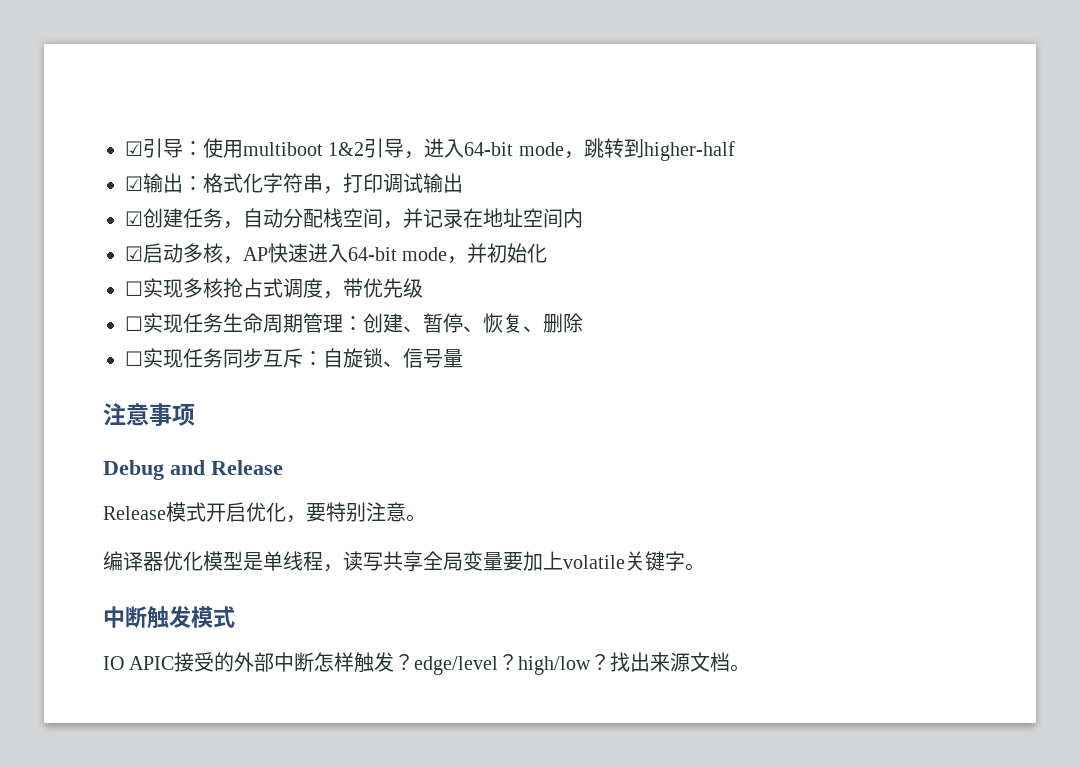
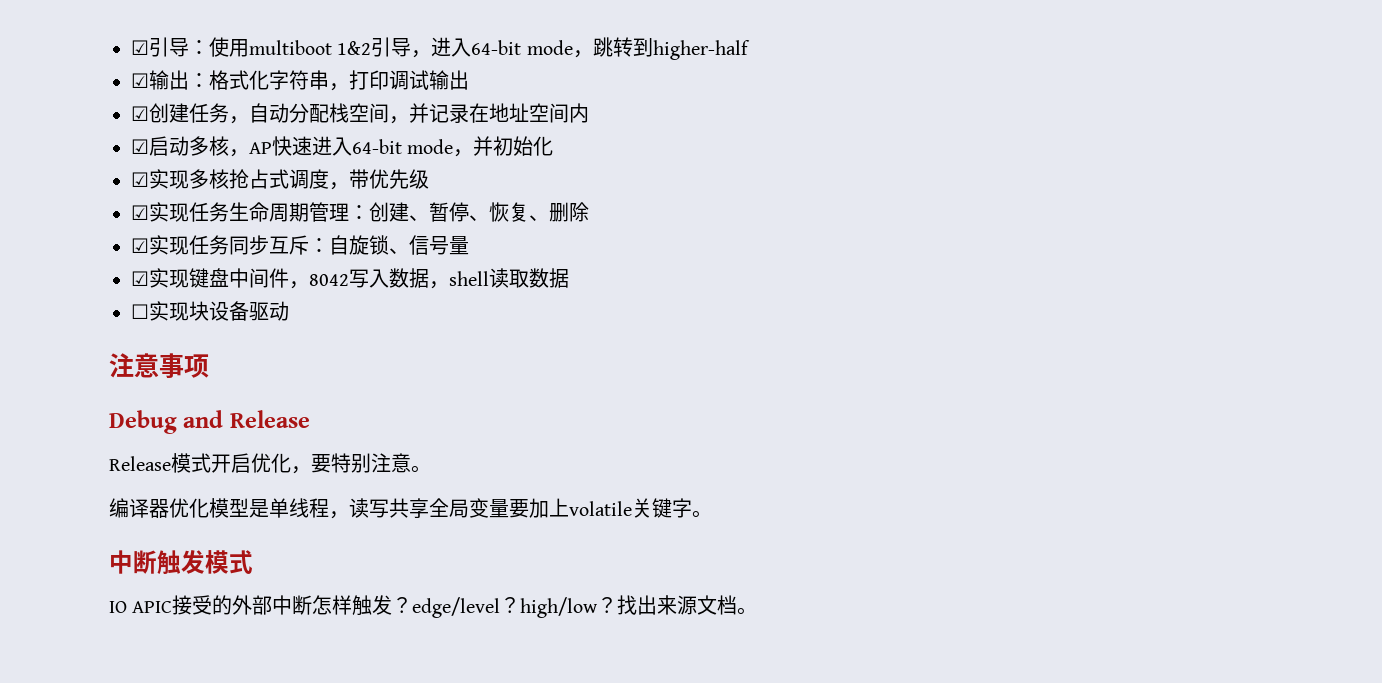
- ☐实现多核抢占式调度，带优先级
+ ☑实现多核抢占式调度，带优先级
- ☐实现任务生命周期管理：创建、暂停、恢复、删除
+ ☑实现任务生命周期管理：创建、暂停、恢复、删除
- ☐实现任务同步互斥：自旋锁、信号量
+ ☑实现任务同步互斥：自旋锁、信号量
+ ☑实现键盘中间件，8042写入数据，shell读取数据
+ ☐实现块设备驱动

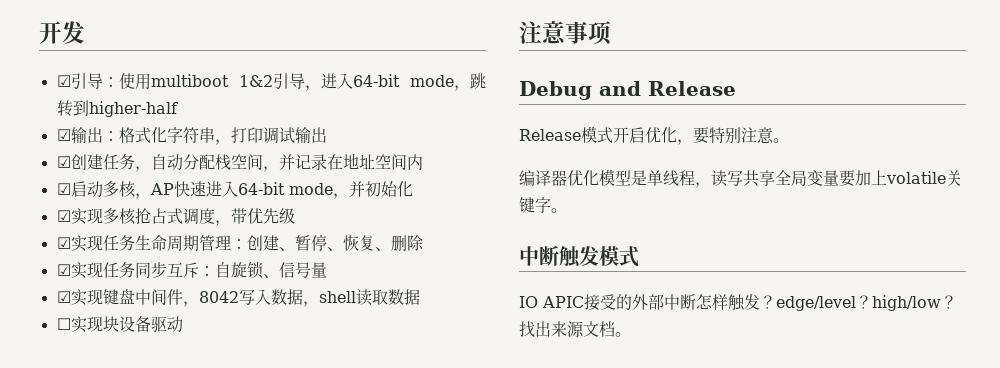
+ 开发

